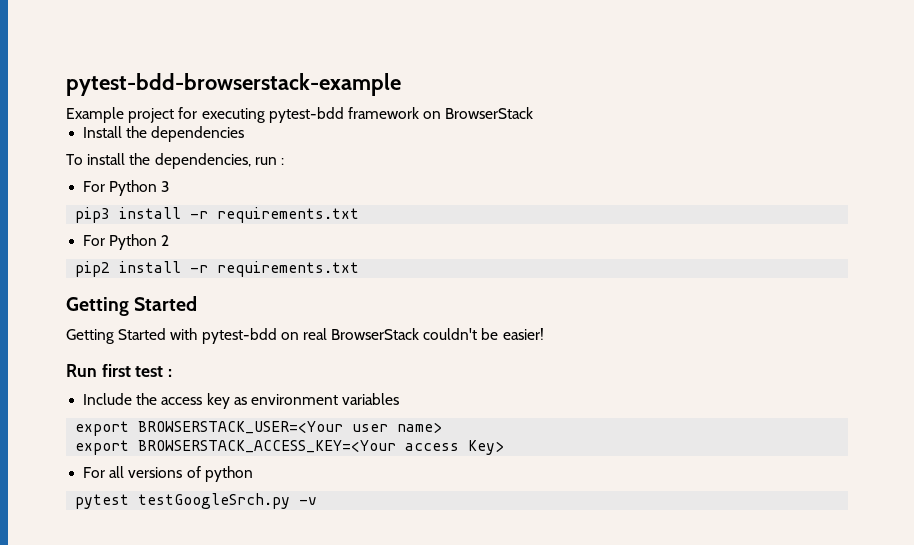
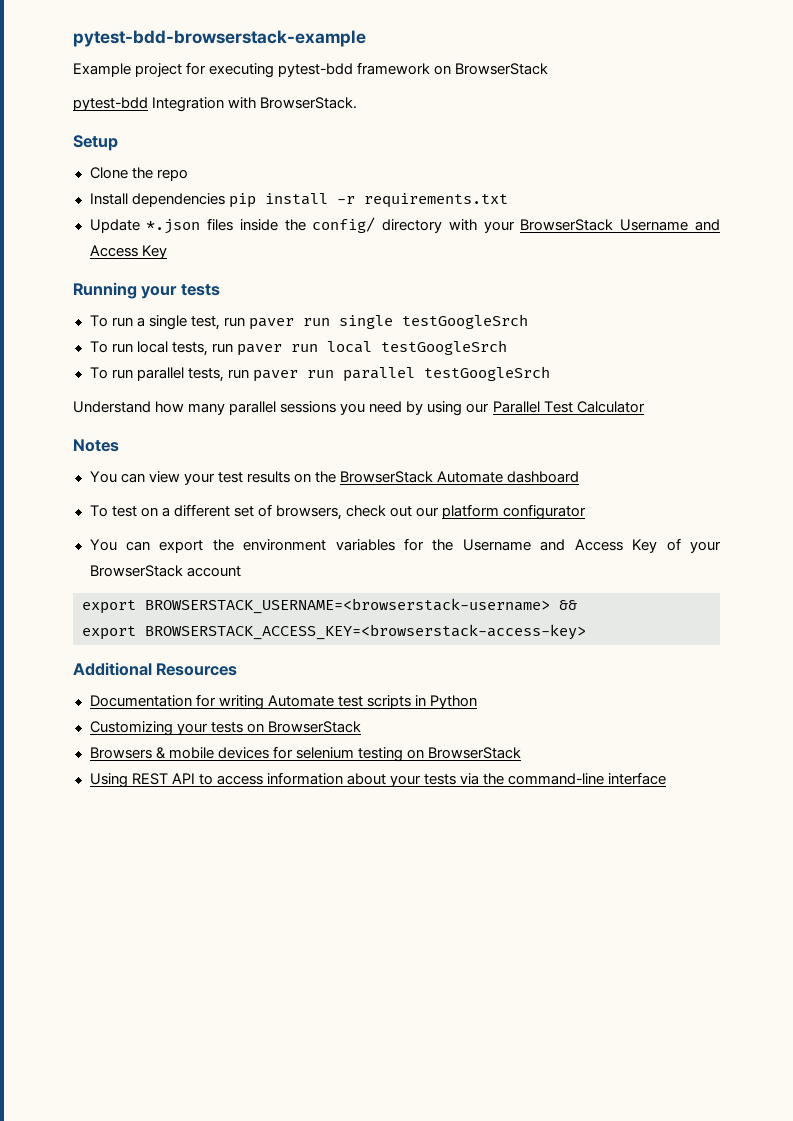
+ pytest-bdd Integration with BrowserStack.
+ Setup
+ Clone the repo
- Install the dependencies
- To install the dependencies, run :
- For Python 3
- pip3 install -r requirements.txt
- For Python 2
- pip2 install -r requirements.txt
- Getting Started
- Getting Started with pytest-bdd on real BrowserStack couldn't be easier!
- Run first test :
- Include the access key as environment variables
- export BROWSERSTACK_USER=<Your user name>
- export BROWSERSTACK_ACCESS_KEY=<Your access Key>
- For all versions of python
- pytest testGoogleSrch.py -v
+ Install dependencies pip install -r requirements.txt
+ Update *.json files inside the config/ directory with your BrowserStack Username and Access Key
+ Running your tests
+ To run a single test, run paver run single testGoogleSrch
+ To run local tests, run paver run local testGoogleSrch
+ To run parallel tests, run paver run parallel testGoogleSrch
+ Understand how many parallel sessions you need by using our Parallel Test Calculator
+ Notes
+ You can view your test results on the BrowserStack Automate dashboard
+ To test on a different set of browsers, check out our platform configurator
+ You can export the environment variables for the Username and Access Key of your BrowserStack account
+ export BROWSERSTACK_USERNAME=<browserstack-username> &&
+ export BROWSERSTACK_ACCESS_KEY=<browserstack-access-key>
+ Additional Resources
+ Documentation for writing Automate test scripts in Python
+ Customizing your tests on BrowserStack
+ Browsers & mobile devices for selenium testing on BrowserStack
+ Using REST API to access information about your tests via the command-line interface

